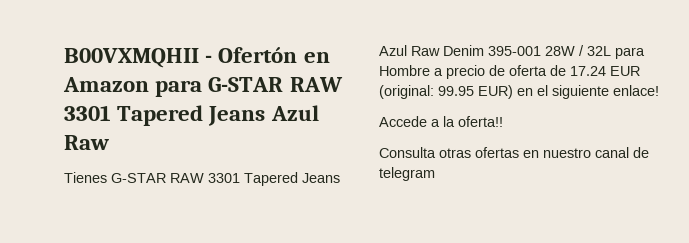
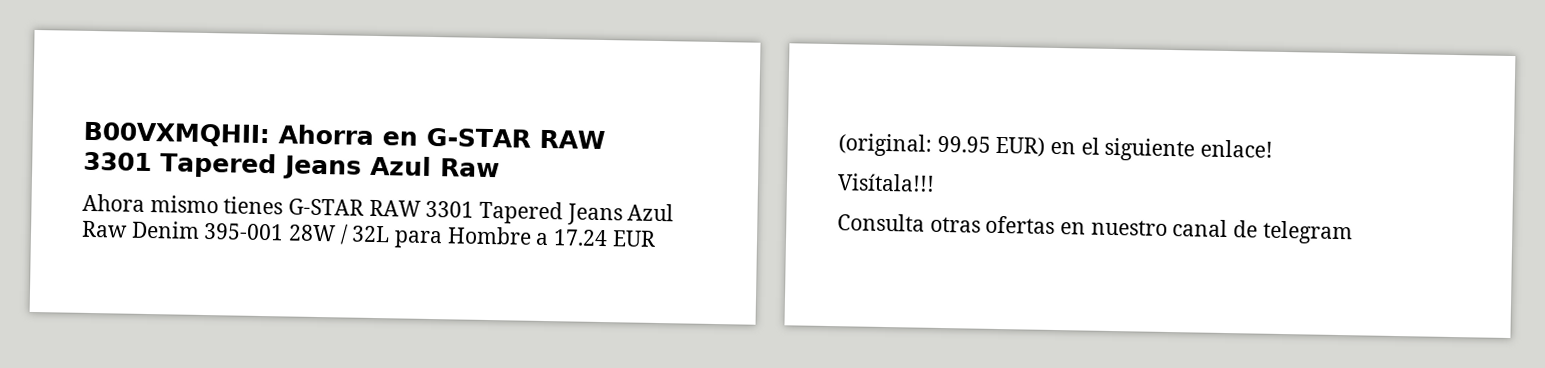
- B00VXMQHII - Ofertón en Amazon para G-STAR RAW 3301 Tapered Jeans Azul Raw
+ B00VXMQHII: Ahorra en G-STAR RAW 3301 Tapered Jeans Azul Raw
- Tienes G-STAR RAW 3301 Tapered Jeans Azul Raw Denim 395-001 28W / 32L para Hombre a precio de oferta de 17.24 EUR (original: 99.95 EUR) en el siguiente enlace!
+ Ahora mismo tienes G-STAR RAW 3301 Tapered Jeans Azul Raw Denim 395-001 28W / 32L para Hombre a 17.24 EUR (original: 99.95 EUR) en el siguiente enlace!
- Accede a la oferta!!
+ Visítala!!!

